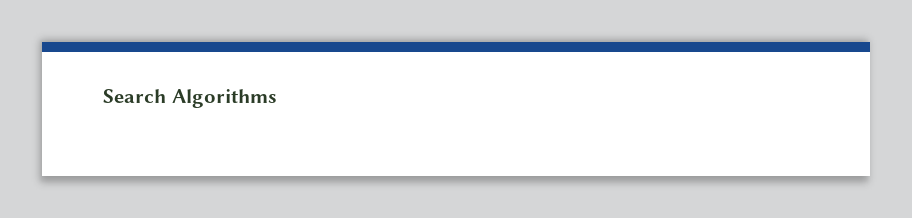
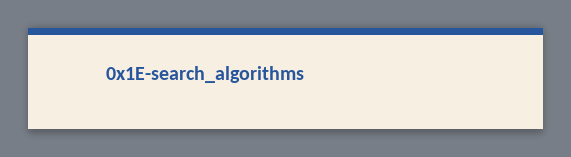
- Search Algorithms
+ 0x1E-search_algorithms

